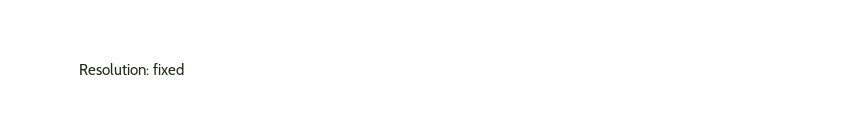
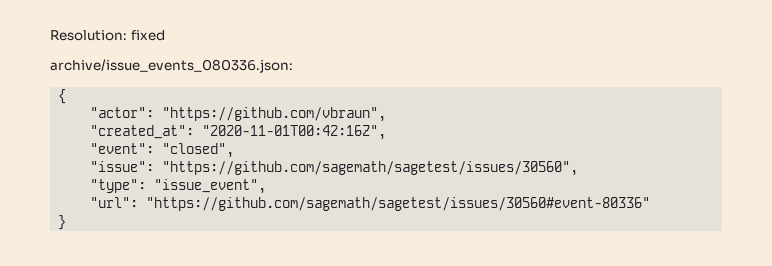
+ archive/issue_events_080336.json:
+ {
+ "actor": "https://github.com/vbraun",
+ "created_at": "2020-11-01T00:42:16Z",
+ "event": "closed",
+ "issue": "https://github.com/sagemath/sagetest/issues/30560",
+ "type": "issue_event",
+ "url": "https://github.com/sagemath/sagetest/issues/30560#event-80336"
+ }

